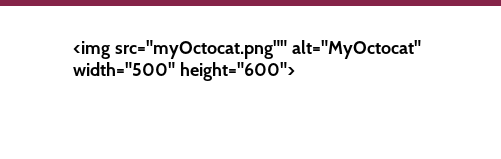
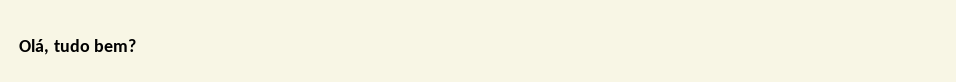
- <img src="myOctocat.png"" alt="MyOctocat" width="500" height="600">
+ Olá, tudo bem?

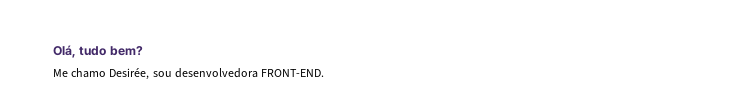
+ Me chamo Desirée, sou desenvolvedora FRONT-END.

